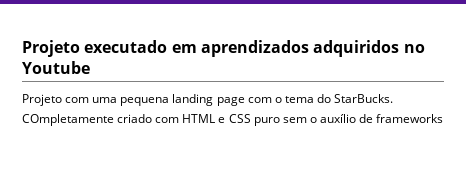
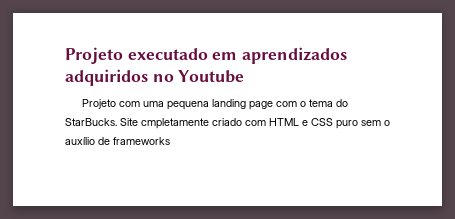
- COmpletamente criado com HTML e CSS puro sem o auxílio de frameworks
+ Site cmpletamente criado com HTML e CSS puro sem o auxílio de frameworks

